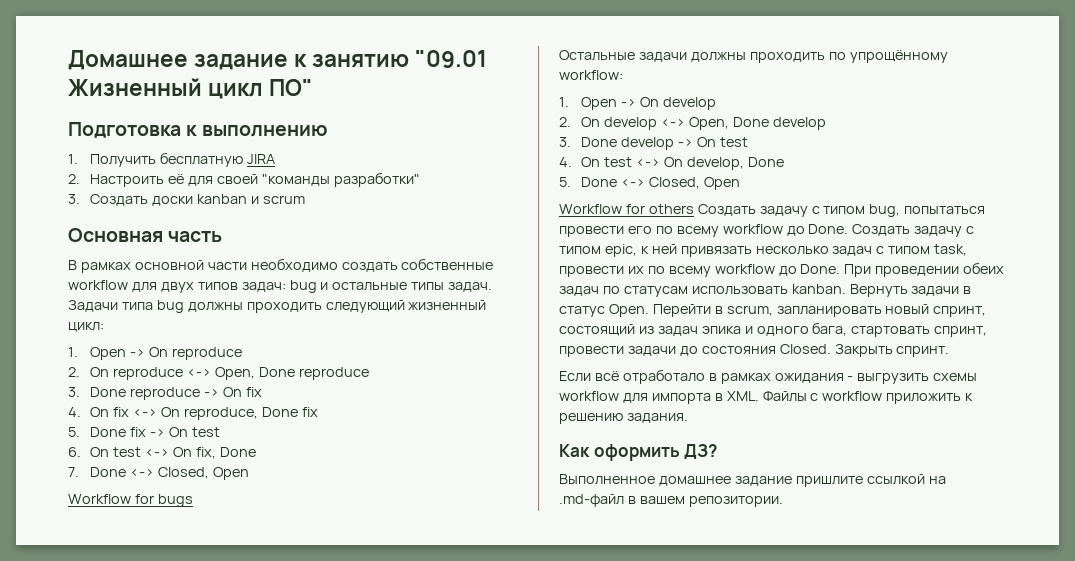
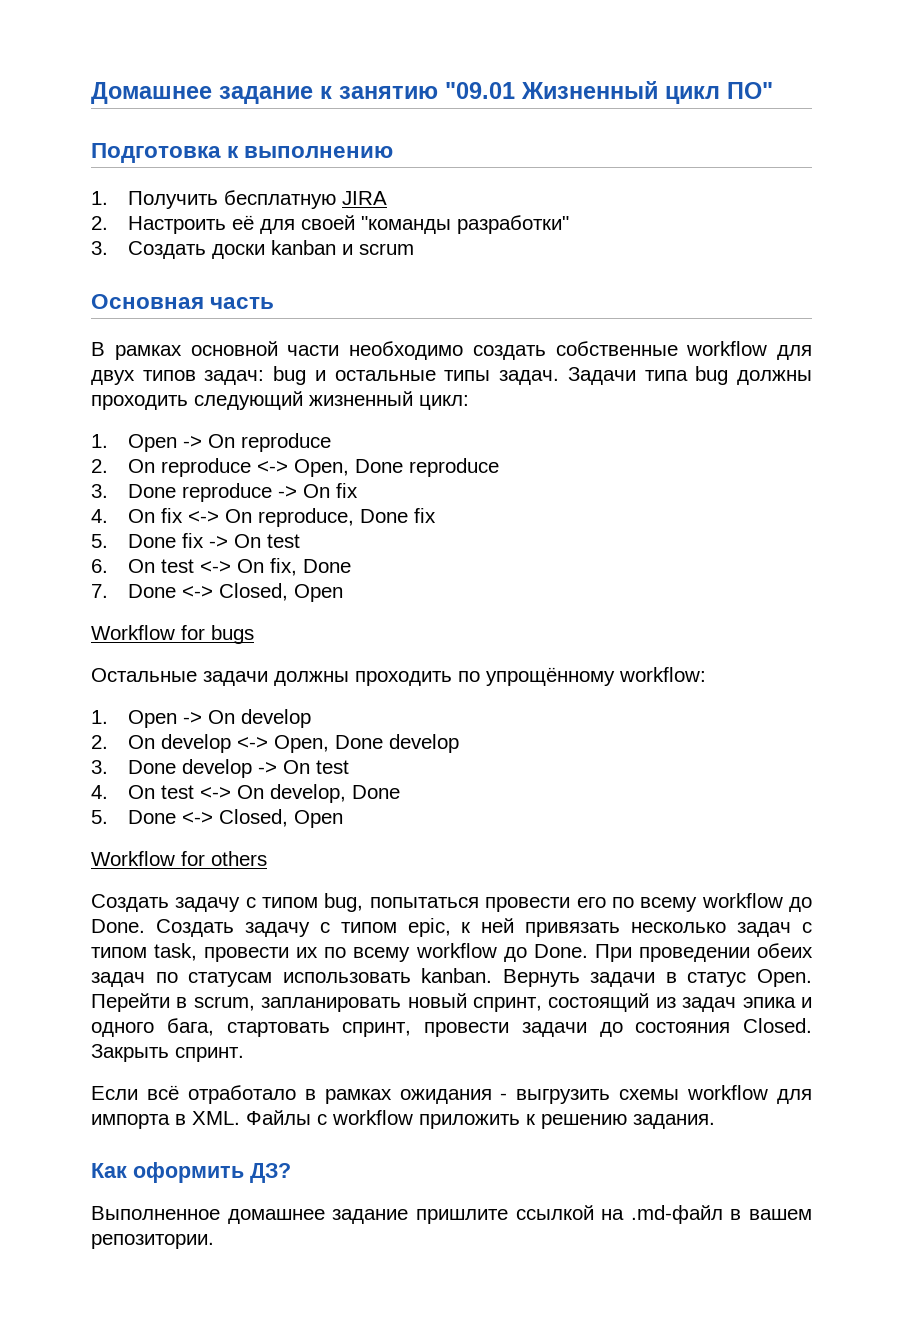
- Workflow for others Создать задачу с типом bug, попытаться провести его по всему workflow до Done.
+ Workflow for others
+ Создать задачу с типом bug, попытаться провести его по всему workflow до Done.

